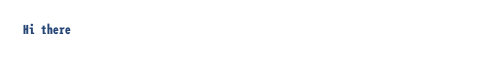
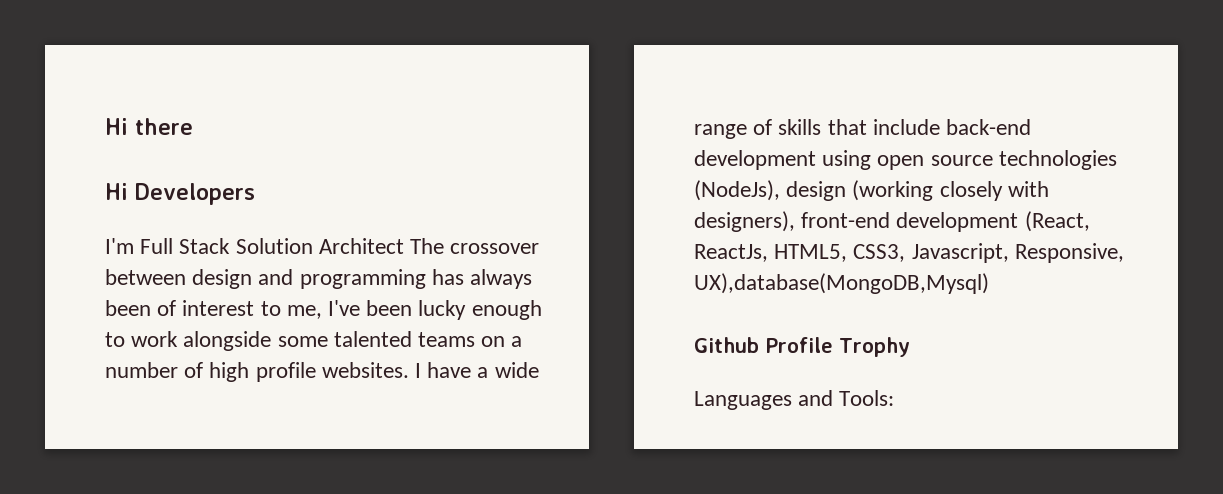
+ Hi Developers
+ I'm Full Stack Solution Architect The crossover between design and programming has always been of interest to me, I've been lucky enough to work alongside some talented teams on a number of high profile websites. I have a wide range of skills that include back-end development using open source technologies (NodeJs), design (working closely with designers), front-end development (React, ReactJs, HTML5, CSS3, Javascript, Responsive, UX),database(MongoDB,Mysql)
+ Github Profile Trophy
+ Languages and Tools:

